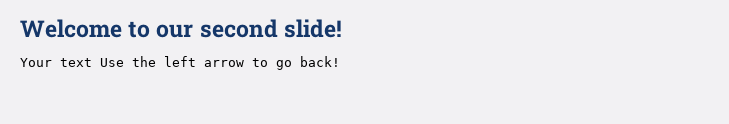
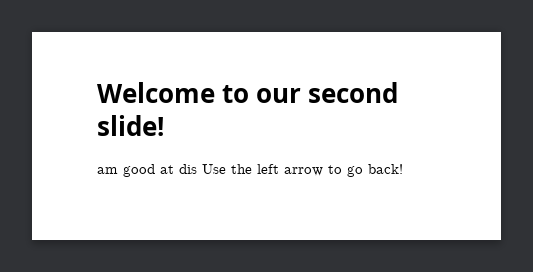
- Your text Use the left arrow to go back!
+ am good at dis Use the left arrow to go back!

